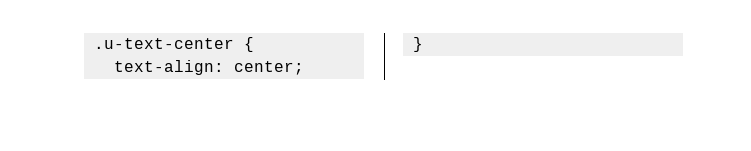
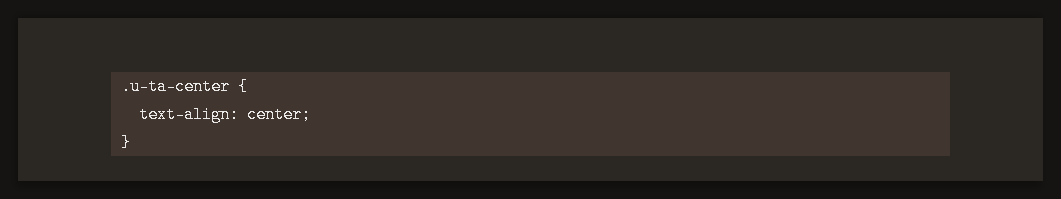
- .u-text-center {
+ .u-ta-center {

